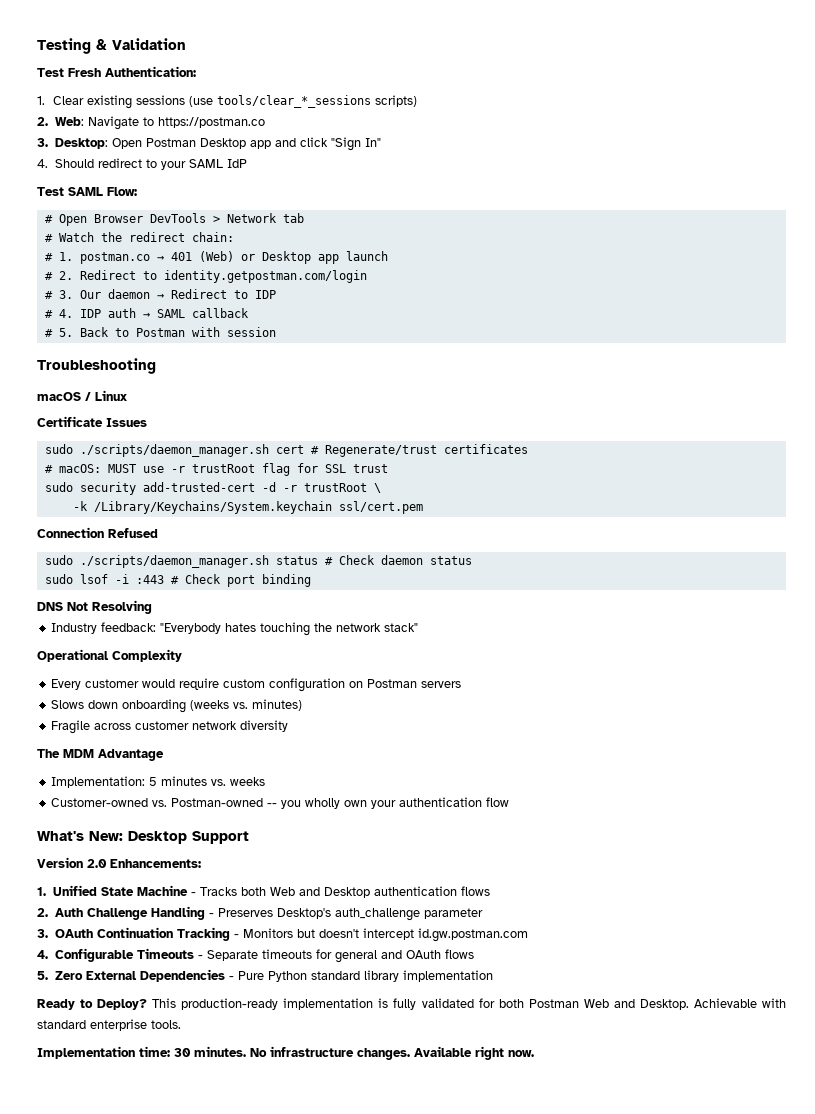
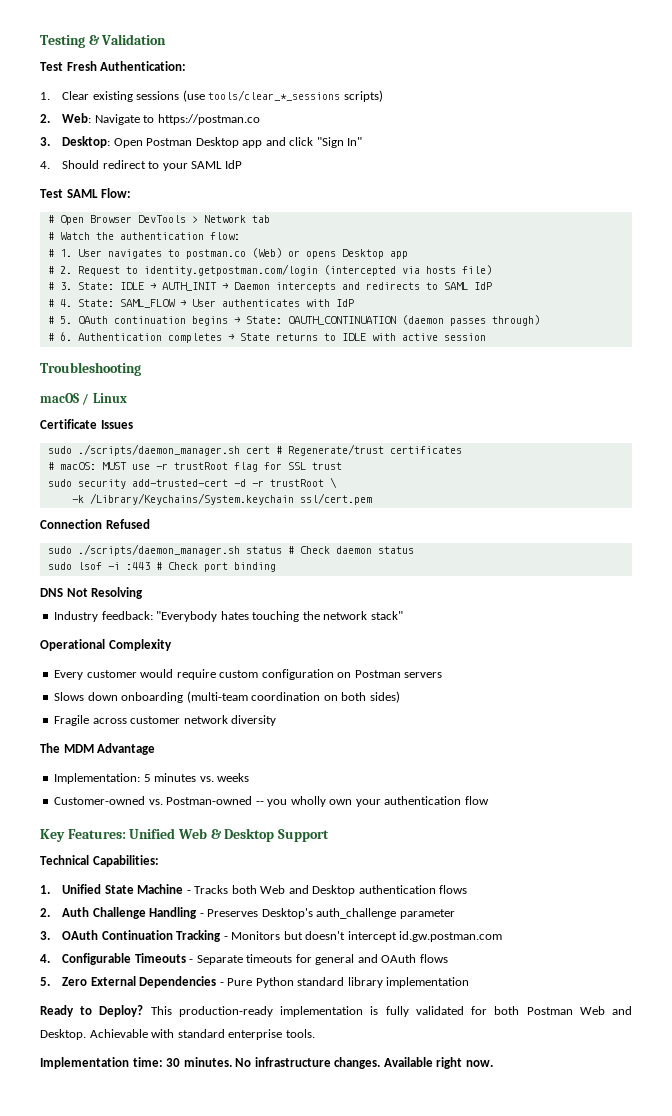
- # Watch the redirect chain:
+ # Watch the authentication flow:
- # 1. postman.co → 401 (Web) or Desktop app launch
+ # 1. User navigates to postman.co (Web) or opens Desktop app
- # 2. Redirect to identity.getpostman.com/login
- # 3. Our daemon → Redirect to IDP
- # 4. IDP auth → SAML callback
- # 5. Back to Postman with session
+ # 2. Request to identity.getpostman.com/login (intercepted via hosts file)
+ # 3. State: IDLE → AUTH_INIT → Daemon intercepts and redirects to SAML IdP
+ # 4. State: SAML_FLOW → User authenticates with IdP
+ # 5. OAuth continuation begins → State: OAUTH_CONTINUATION (daemon passes through)
+ # 6. Authentication completes → State returns to IDLE with active session
- Slows down onboarding (weeks vs. minutes)
+ Slows down onboarding (multi-team coordination on both sides)
- What's New: Desktop Support
+ Key Features: Unified Web & Desktop Support
- Version 2.0 Enhancements:
+ Technical Capabilities:

